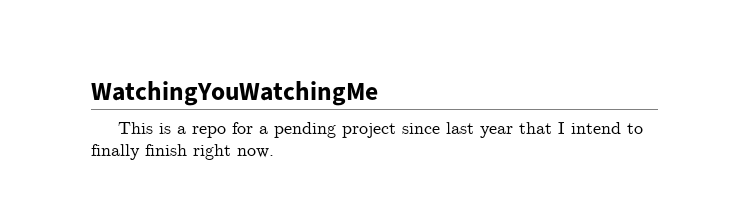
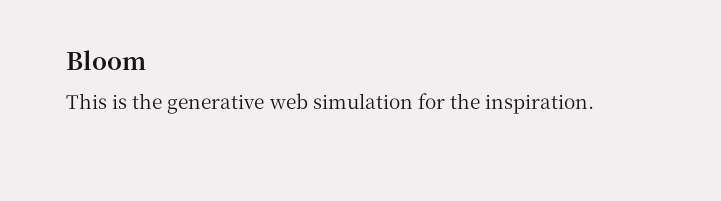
- WatchingYouWatchingMe
+ Bloom
- This is a repo for a pending project since last year that I intend to finally finish right now.
+ This is the generative web simulation for the inspiration.

